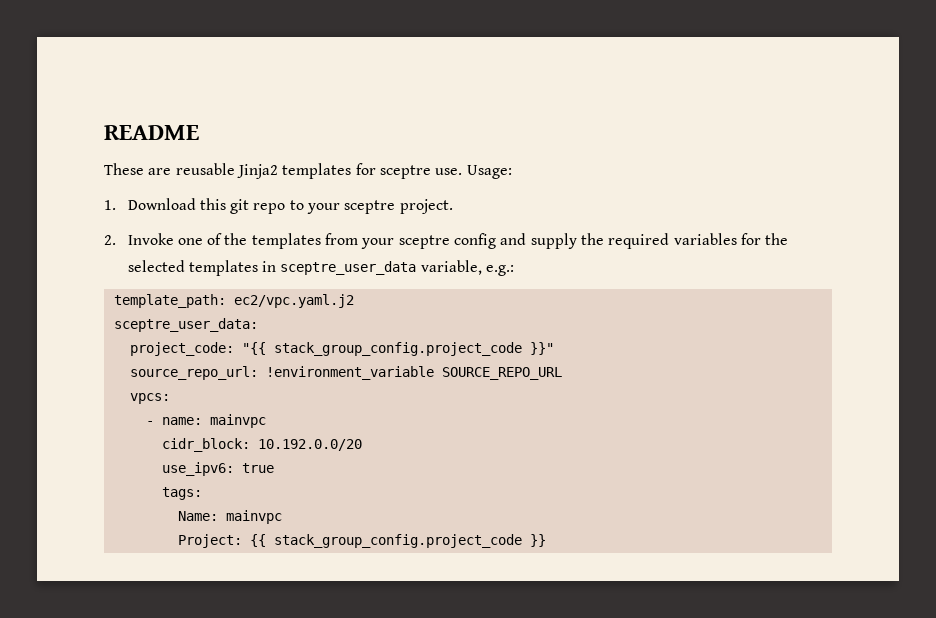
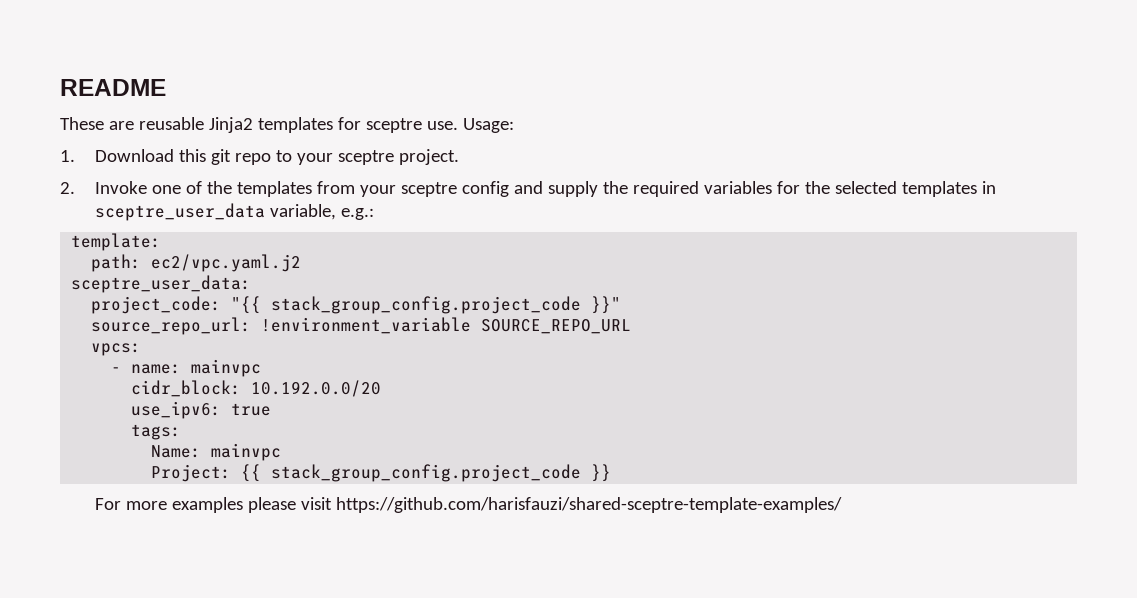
- template_path: ec2/vpc.yaml.j2
+ template:
+ path: ec2/vpc.yaml.j2
+ For more examples please visit https://github.com/harisfauzi/shared-sceptre-template-examples/

